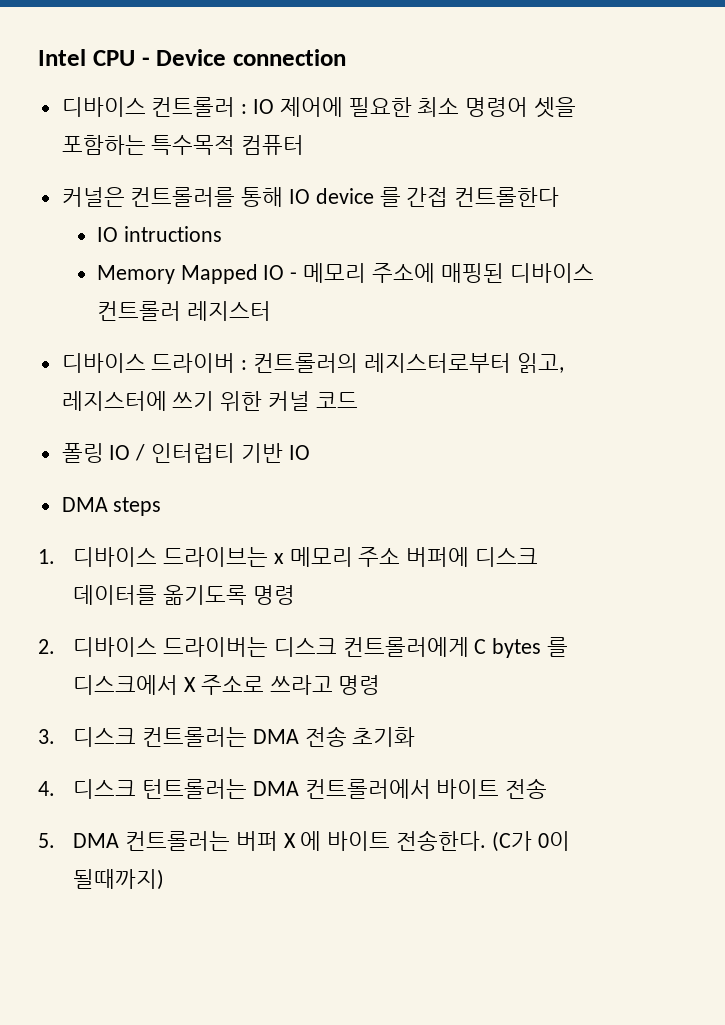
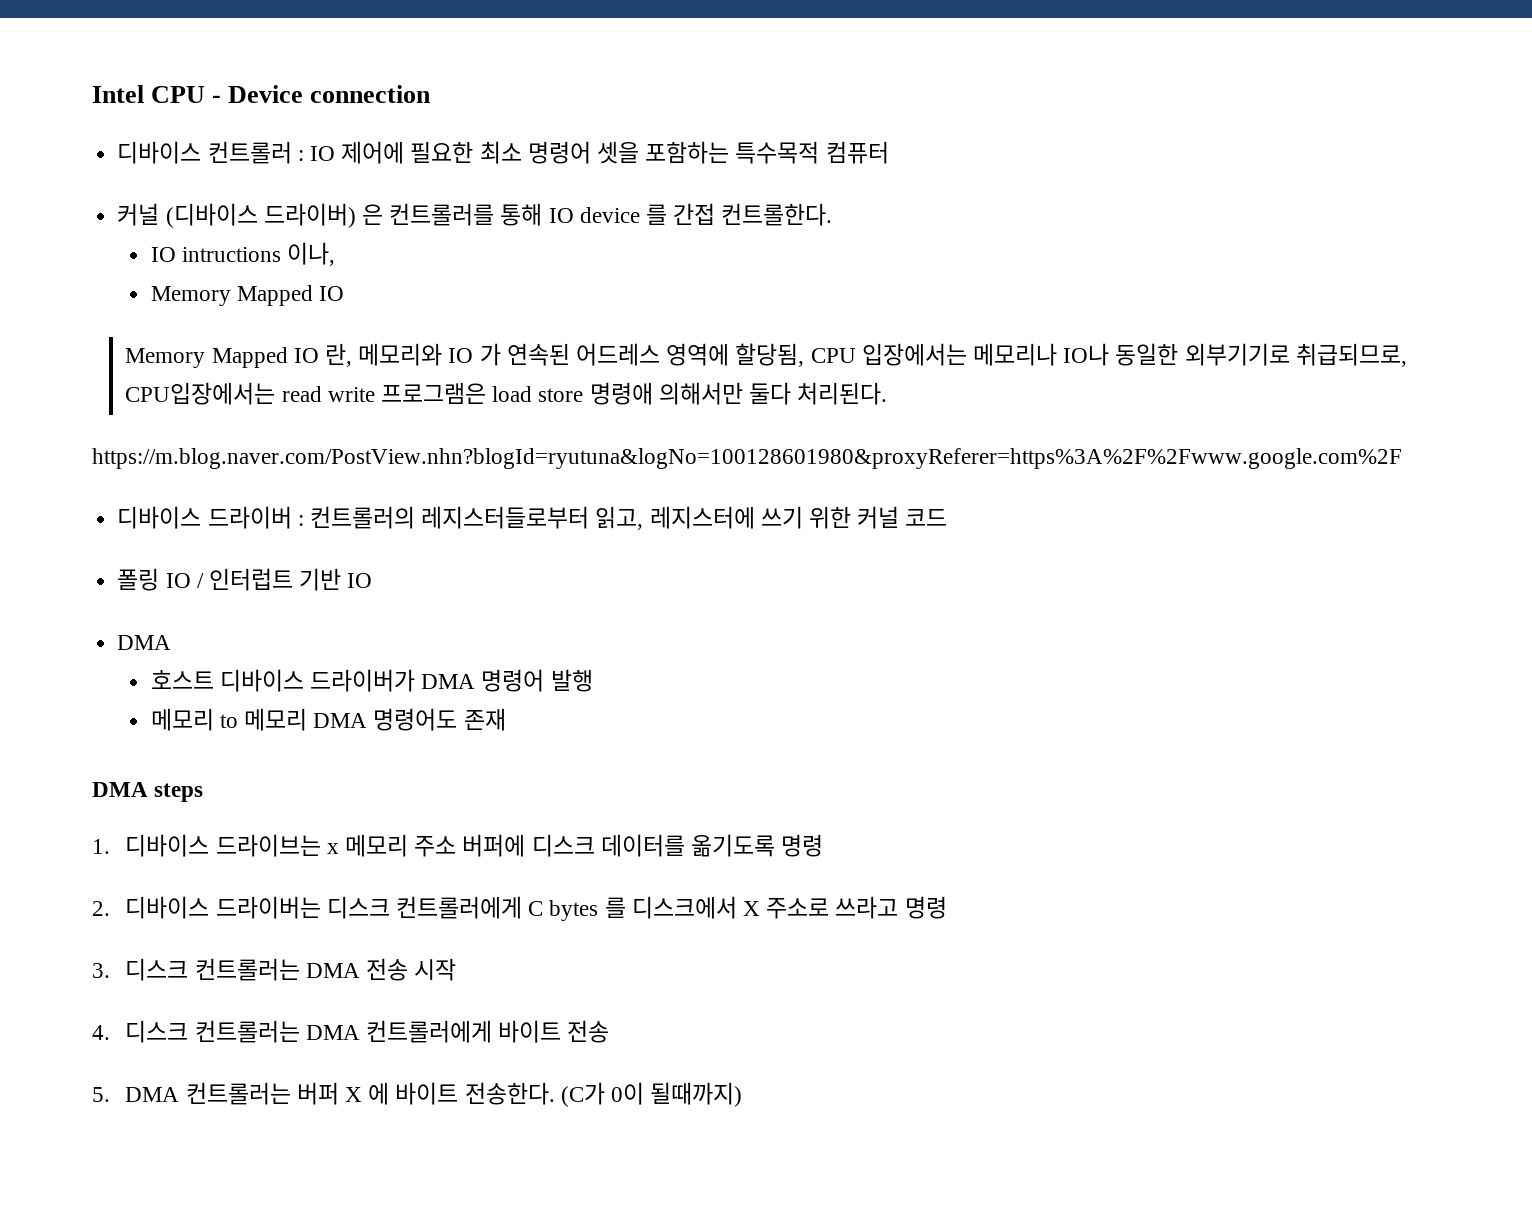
- 커널은 컨트롤러를 통해 IO device 를 간접 컨트롤한다
+ 커널 (디바이스 드라이버) 은 컨트롤러를 통해 IO device 를 간접 컨트롤한다.
- IO intructions
- Memory Mapped IO - 메모리 주소에 매핑된 디바이스 컨트롤러 레지스터
+ IO intructions 이나,
+ Memory Mapped IO
+ Memory Mapped IO 란, 메모리와 IO 가 연속된 어드레스 영역에 할당됨, CPU 입장에서는 메모리나 IO나 동일한 외부기기로 취급되므로, CPU입장에서는 read write 프로그램은 load store 명령애 의해서만 둘다 처리된다.
+ https://m.blog.naver.com/PostView.nhn?blogId=ryutuna&logNo=100128601980&proxyReferer=https%3A%2F%2Fwww.google.com%2F
- 디바이스 드라이버 : 컨트롤러의 레지스터로부터 읽고, 레지스터에 쓰기 위한 커널 코드
+ 디바이스 드라이버 : 컨트롤러의 레지스터들로부터 읽고, 레지스터에 쓰기 위한 커널 코드
- 폴링 IO / 인터럽티 기반 IO
+ 폴링 IO / 인터럽트 기반 IO
+ DMA
+ 호스트 디바이스 드라이버가 DMA 명령어 발행
+ 메모리 to 메모리 DMA 명령어도 존재
- 3. 디스크 컨트롤러는 DMA 전송 초기화
+ 3. 디스크 컨트롤러는 DMA 전송 시작
- 4. 디스크 턴트롤러는 DMA 컨트롤러에서 바이트 전송
+ 4. 디스크 컨트롤러는 DMA 컨트롤러에게 바이트 전송

